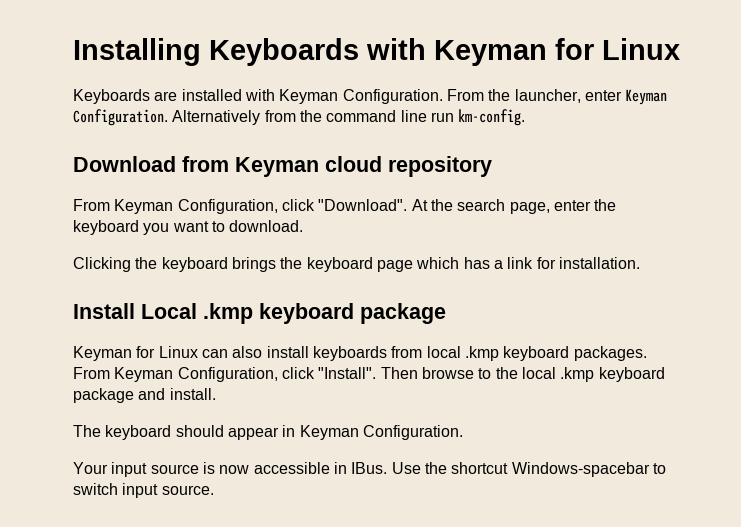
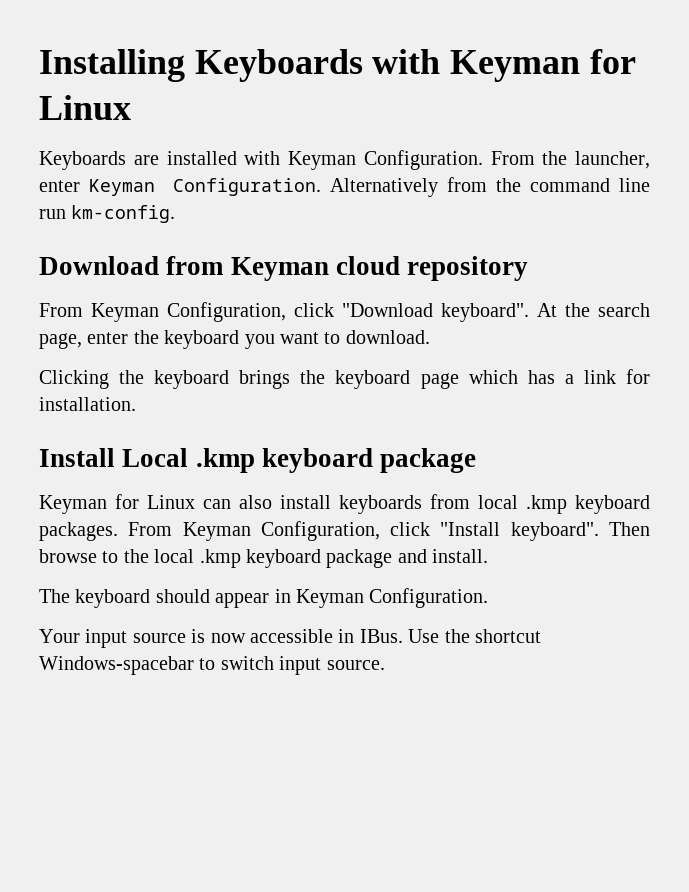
- From Keyman Configuration, click "Download".
+ From Keyman Configuration, click "Download keyboard".
- From Keyman Configuration, click "Install".
+ From Keyman Configuration, click "Install keyboard".

